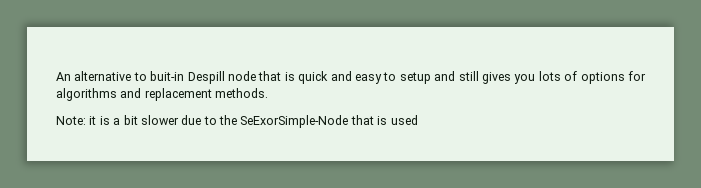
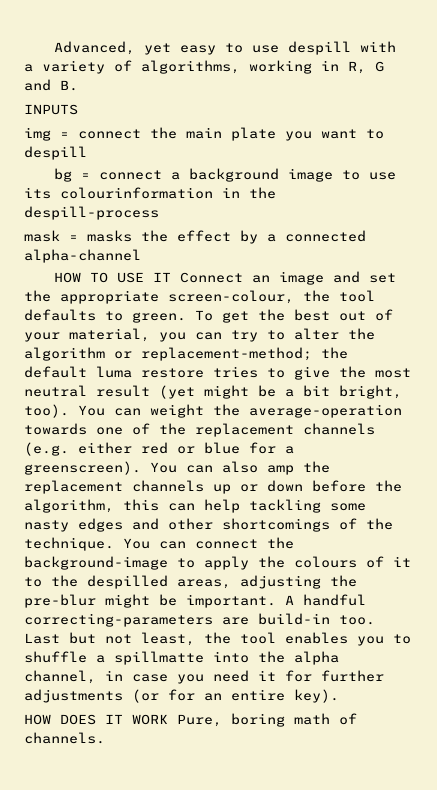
- An alternative to buit-in Despill node that is quick and easy to setup and still gives you lots of options for algorithms and replacement methods.
- Note: it is a bit slower due to the SeExorSimple-Node that is used
+ Advanced, yet easy to use despill with a variety of algorithms, working in R, G and B.
+ INPUTS
+ img = connect the main plate you want to despill
+ bg = connect a background image to use its colourinformation in the despill-process
+ mask = masks the effect by a connected alpha-channel
+ HOW TO USE IT Connect an image and set the appropriate screen-colour, the tool defaults to green. To get the best out of your material, you can try to alter the algorithm or replacement-method; the default luma restore tries to give the most neutral result (yet might be a bit bright, too). You can weight the average-operation towards one of the replacement channels (e.g. either red or blue for a greenscreen). You can also amp the replacement channels up or down before the algorithm, this can help tackling some nasty edges and other shortcomings of the technique. You can connect the background-image to apply the colours of it to the despilled areas, adjusting the pre-blur might be important. A handful correcting-parameters are build-in too. Last but not least, the tool enables you to shuffle a spillmatte into the alpha channel, in case you need it for further adjustments (or for an entire key).
+ HOW DOES IT WORK Pure, boring math of channels.

